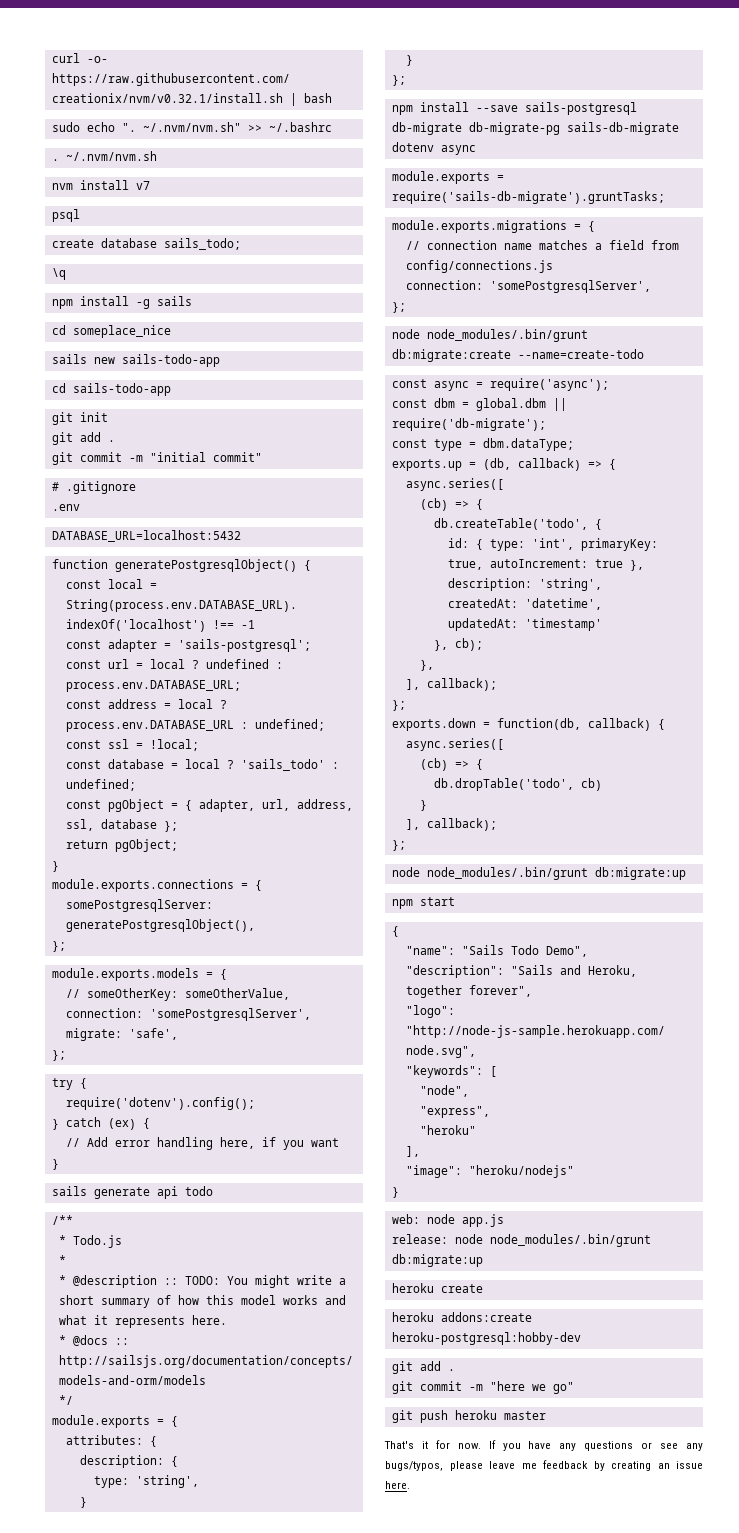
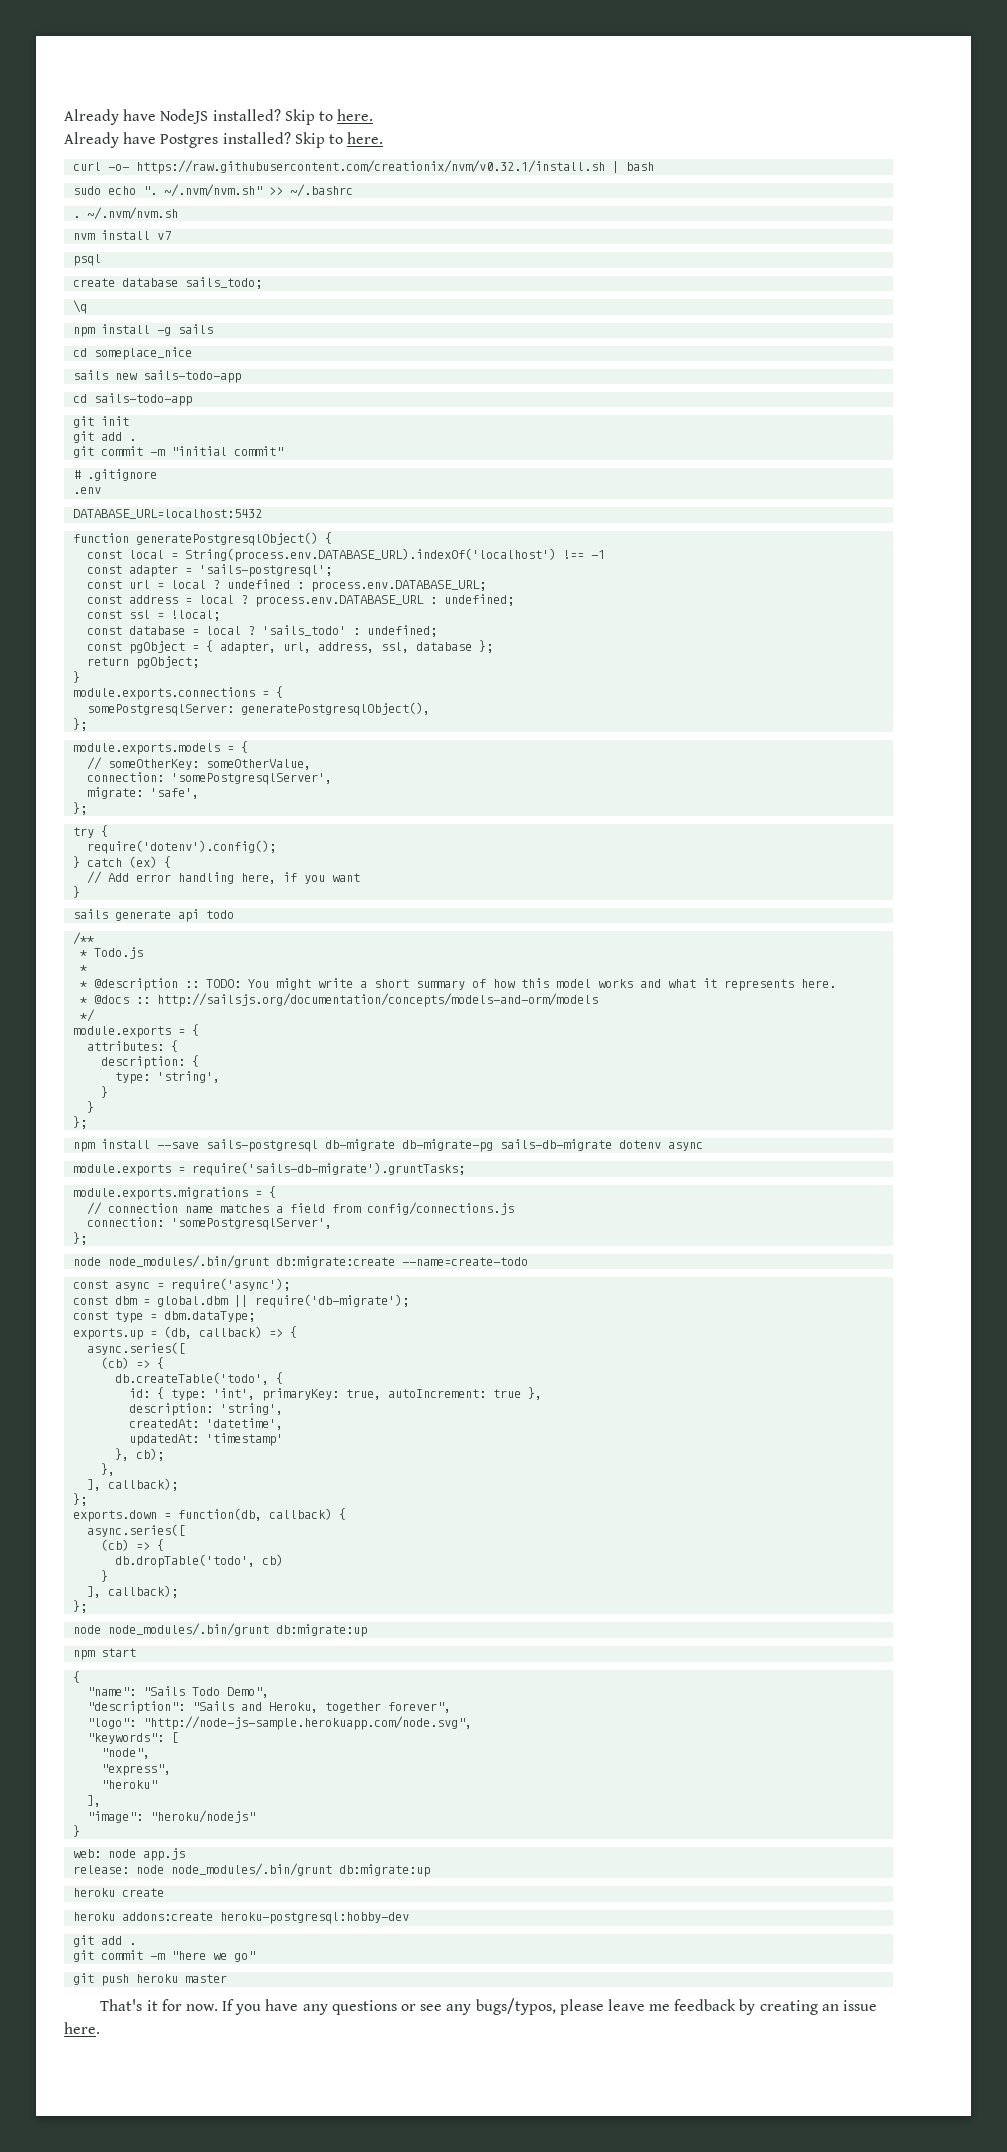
+ Already have NodeJS installed? Skip to here.
+ Already have Postgres installed? Skip to here.

